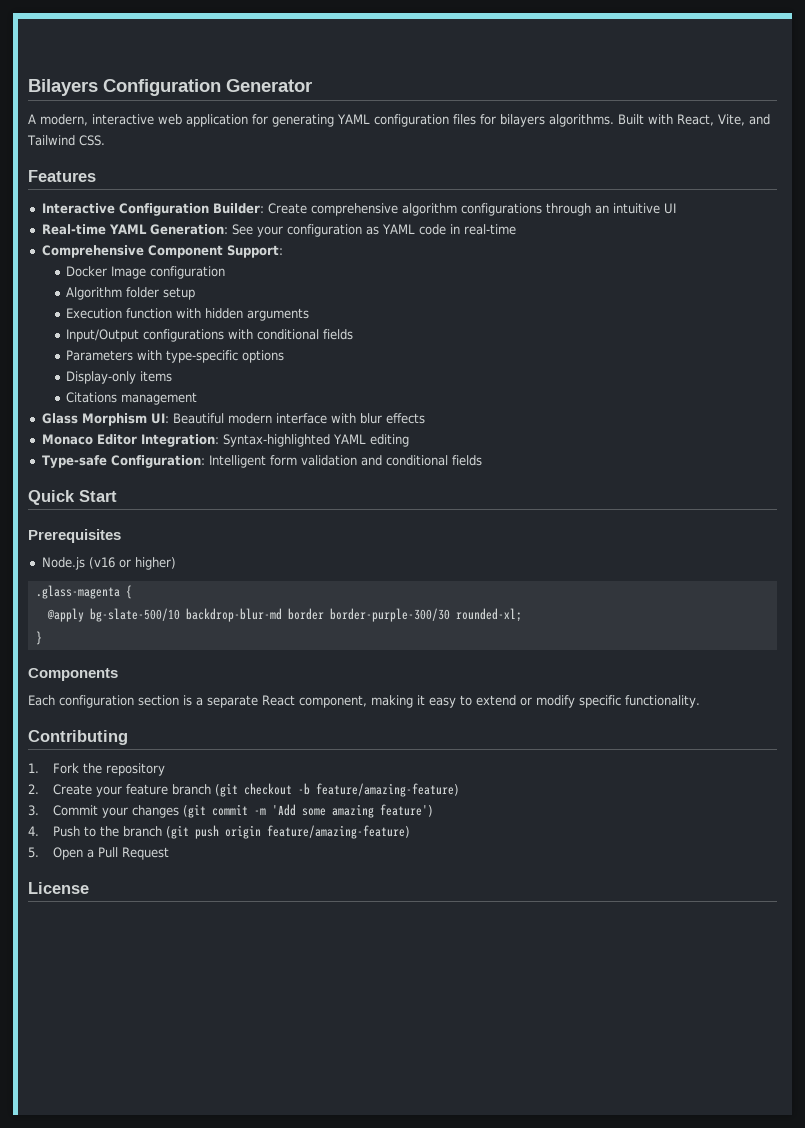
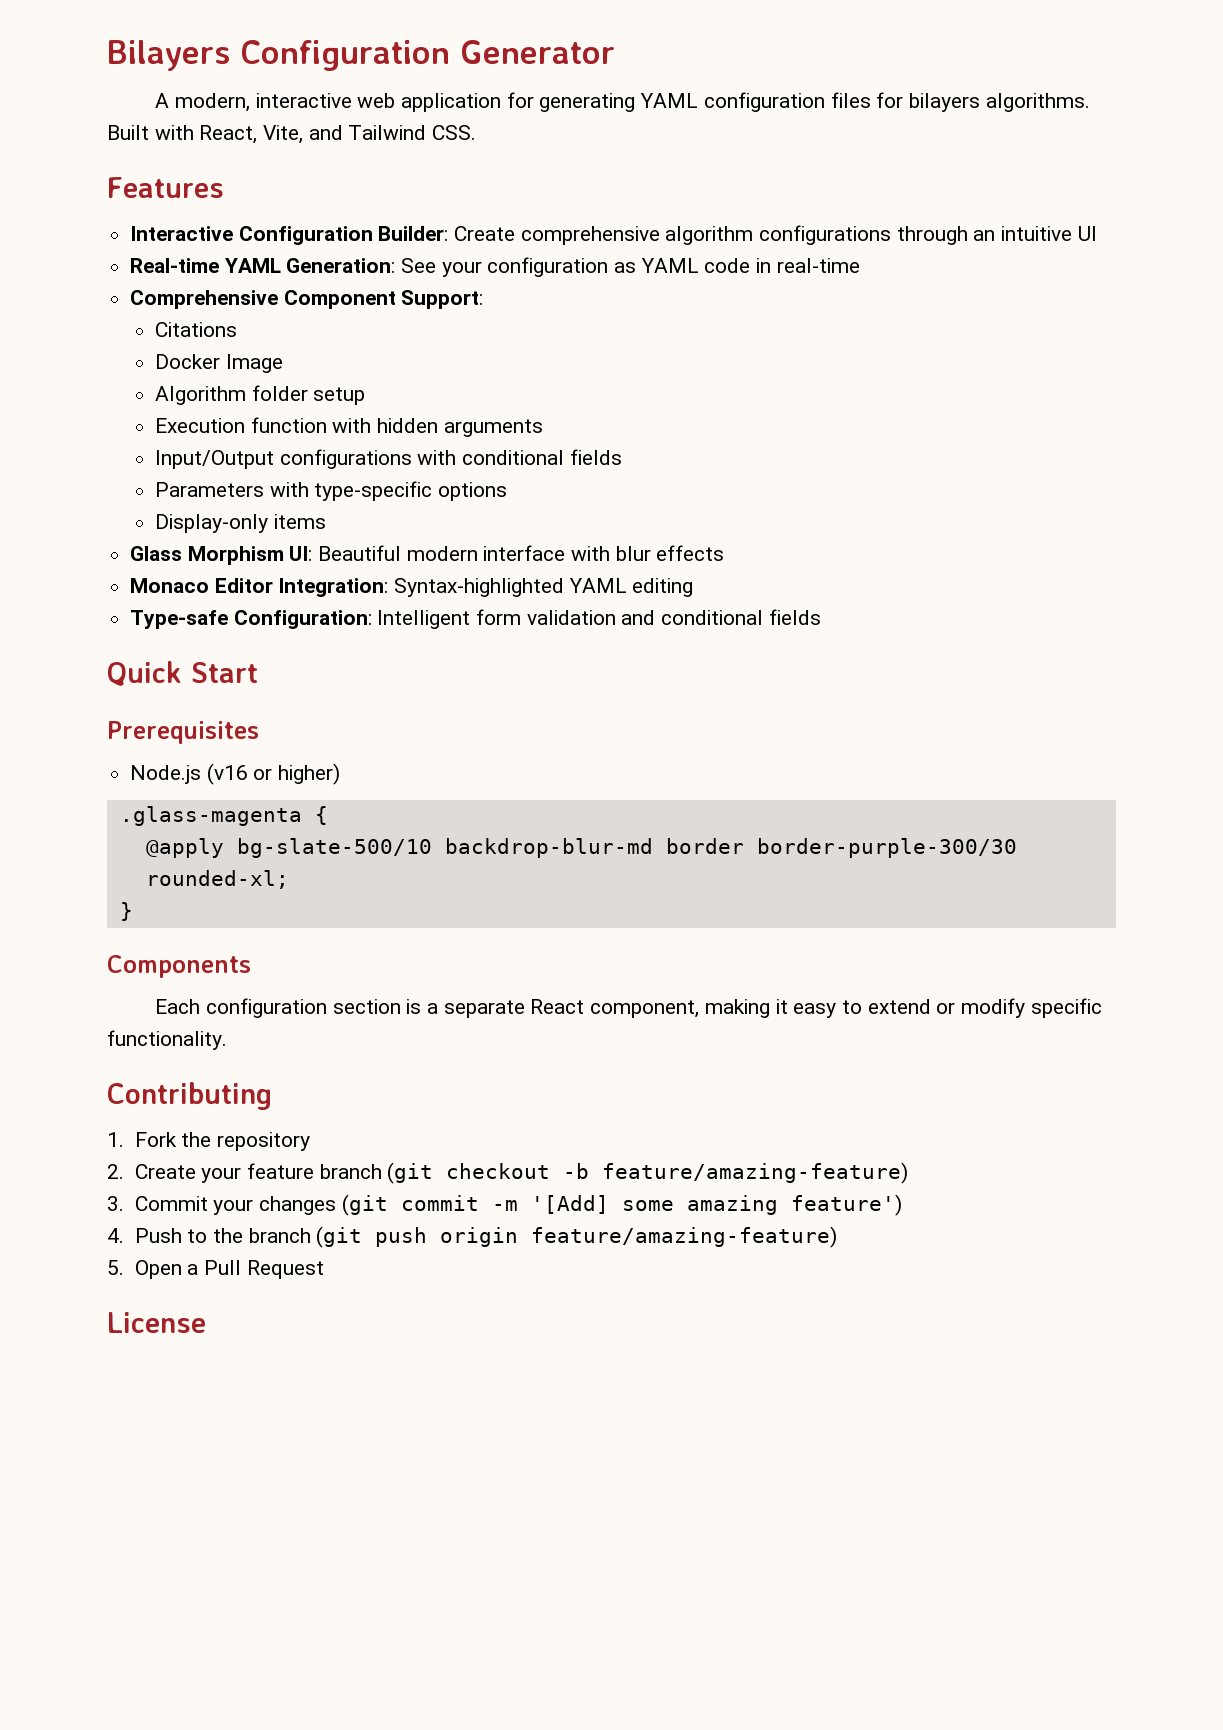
+ Citations
- Docker Image configuration
+ Docker Image
- Citations management
- 3. Commit your changes (git commit -m 'Add some amazing feature')
+ 3. Commit your changes (git commit -m '[Add] some amazing feature')

